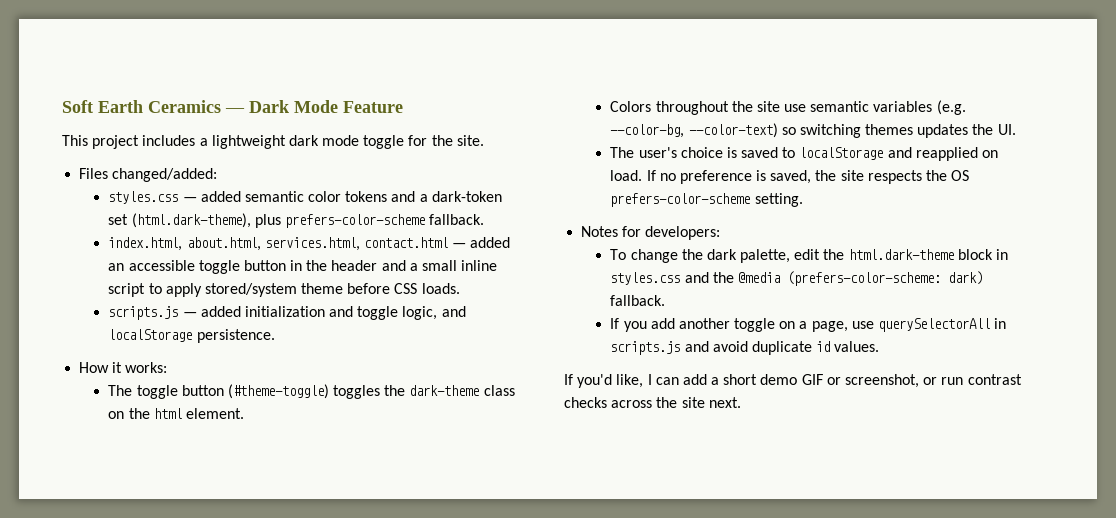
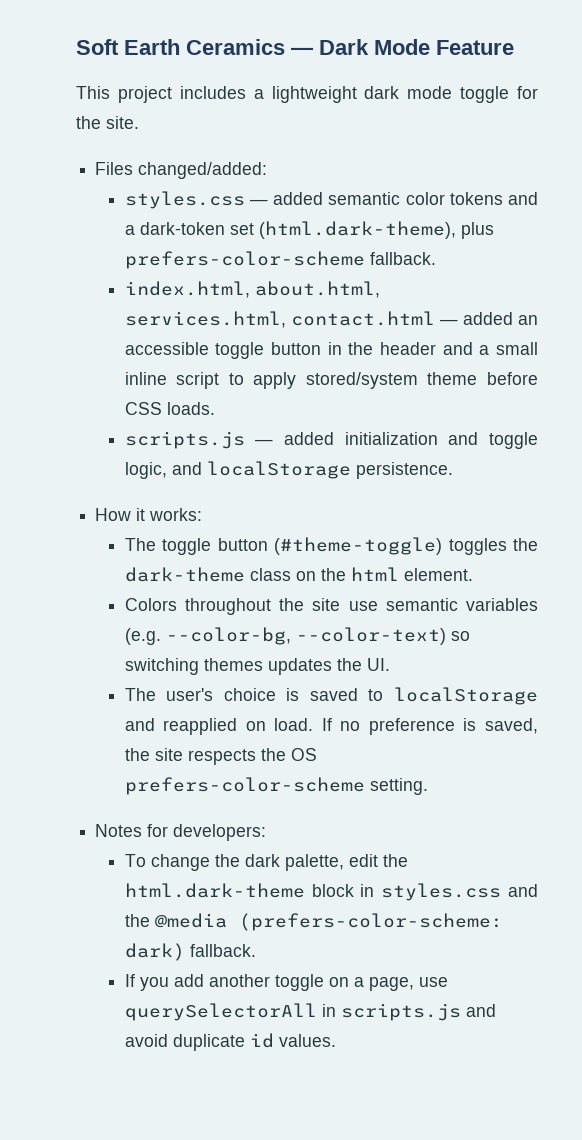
- If you'd like, I can add a short demo GIF or screenshot, or run contrast checks across the site next.

